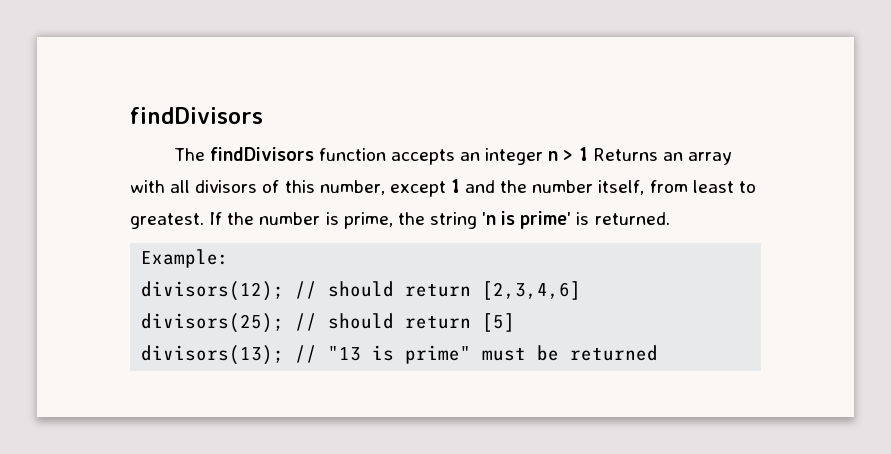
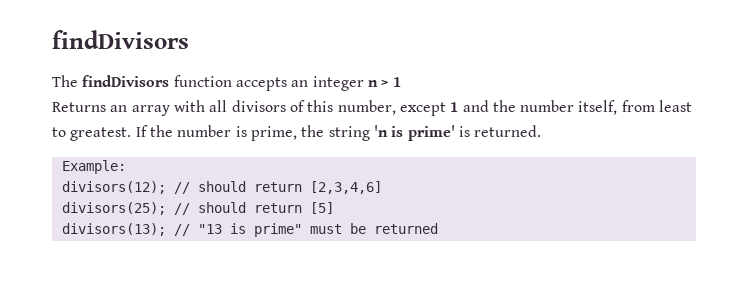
- The findDivisors function accepts an integer n > 1 Returns an array with all divisors of this number, except 1 and the number itself, from least to greatest.
+ The findDivisors function accepts an integer n > 1
+ Returns an array with all divisors of this number, except 1 and the number itself, from least to greatest.

